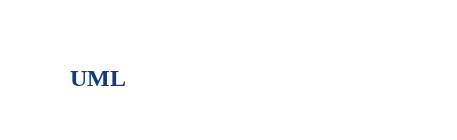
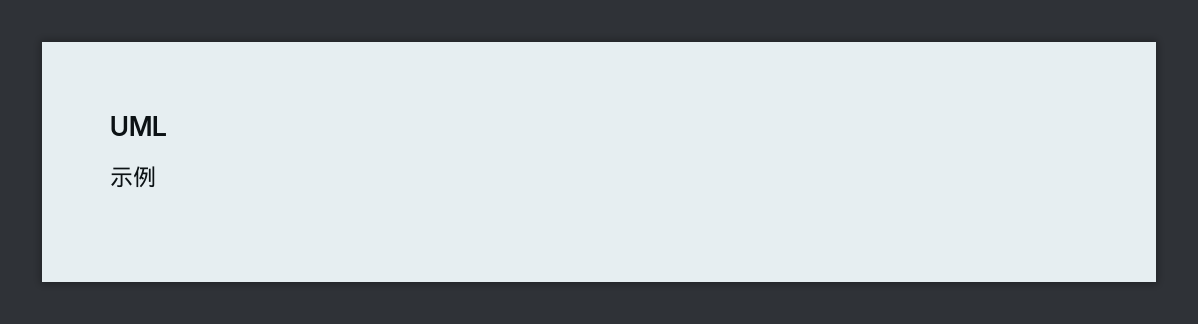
+ 示例

